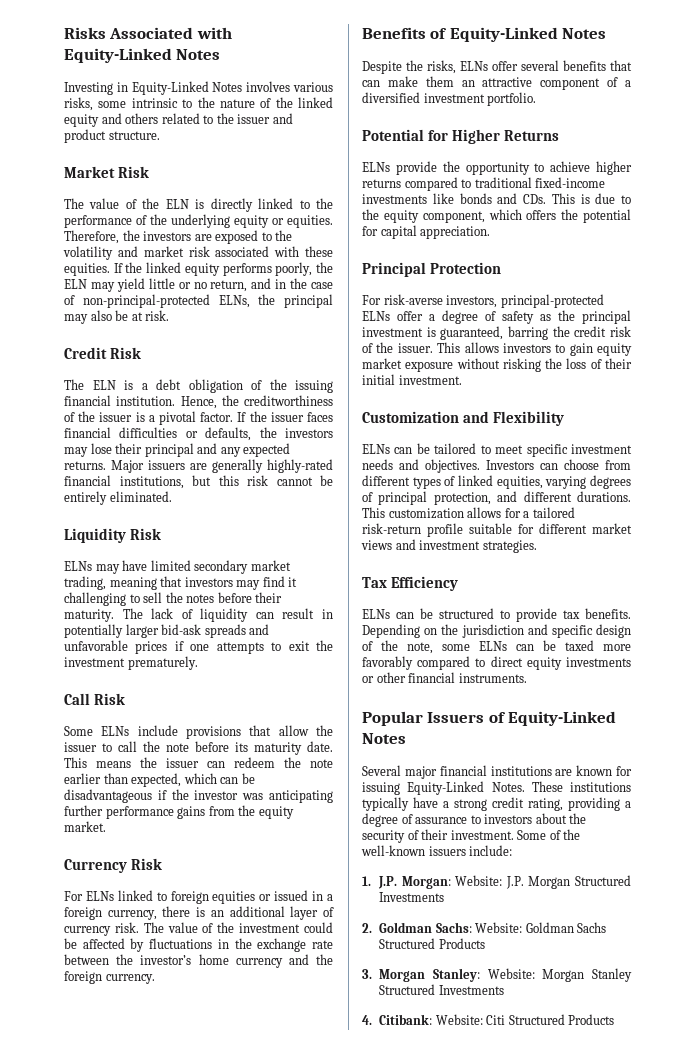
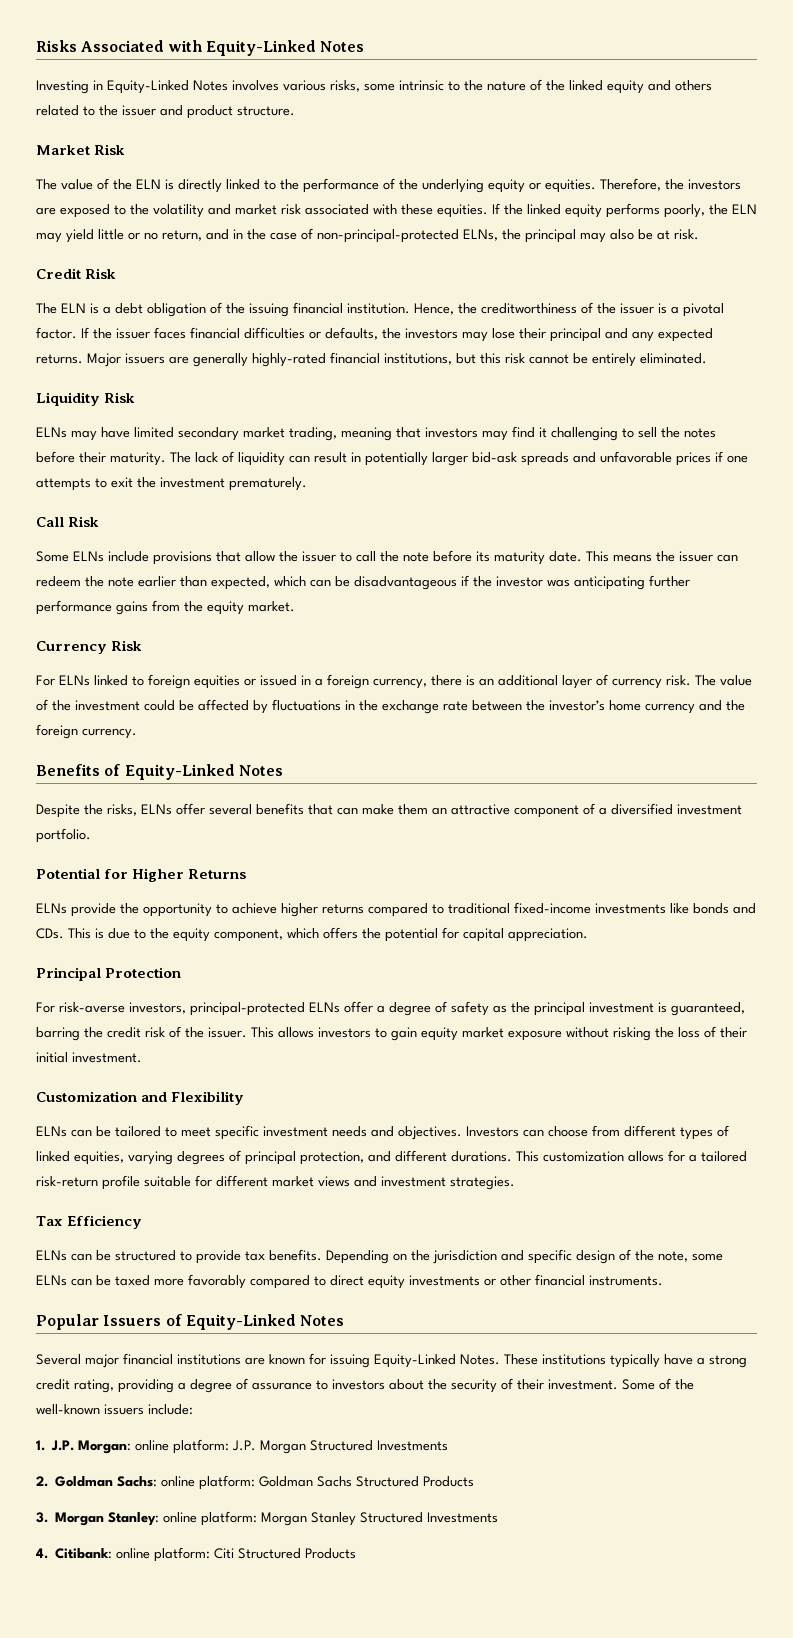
- 1. J.P. Morgan: Website: J.P. Morgan Structured Investments
+ 1. J.P. Morgan: online platform: J.P. Morgan Structured Investments
- 2. Goldman Sachs: Website: Goldman Sachs Structured Products
+ 2. Goldman Sachs: online platform: Goldman Sachs Structured Products
- 3. Morgan Stanley: Website: Morgan Stanley Structured Investments
+ 3. Morgan Stanley: online platform: Morgan Stanley Structured Investments
- 4. Citibank: Website: Citi Structured Products
+ 4. Citibank: online platform: Citi Structured Products

